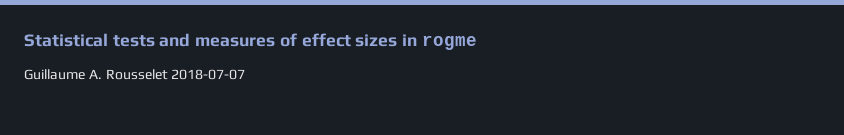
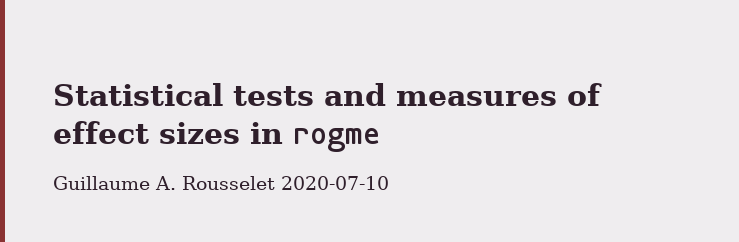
- Guillaume A. Rousselet 2018-07-07
+ Guillaume A. Rousselet 2020-07-10

